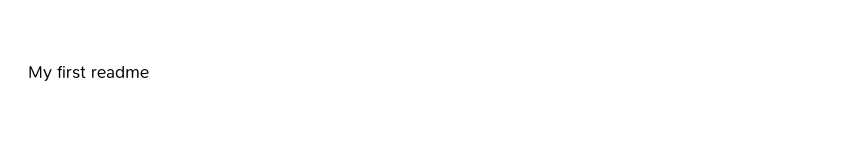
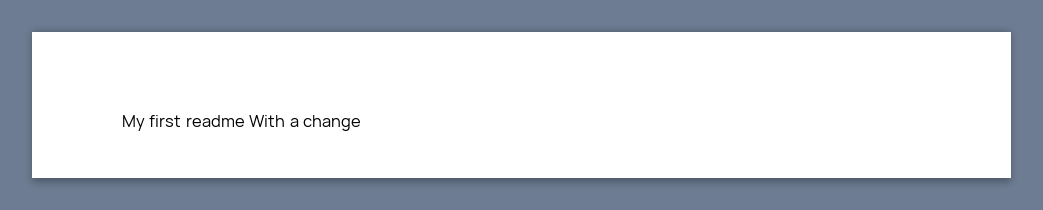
- My first readme
+ My first readme With a change

